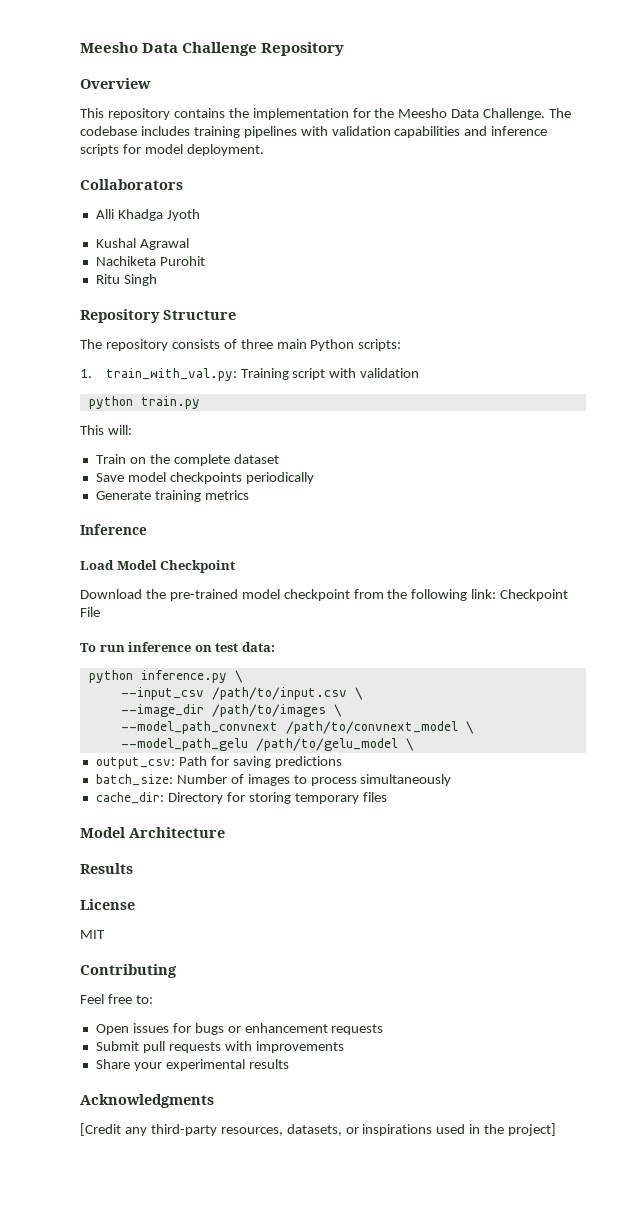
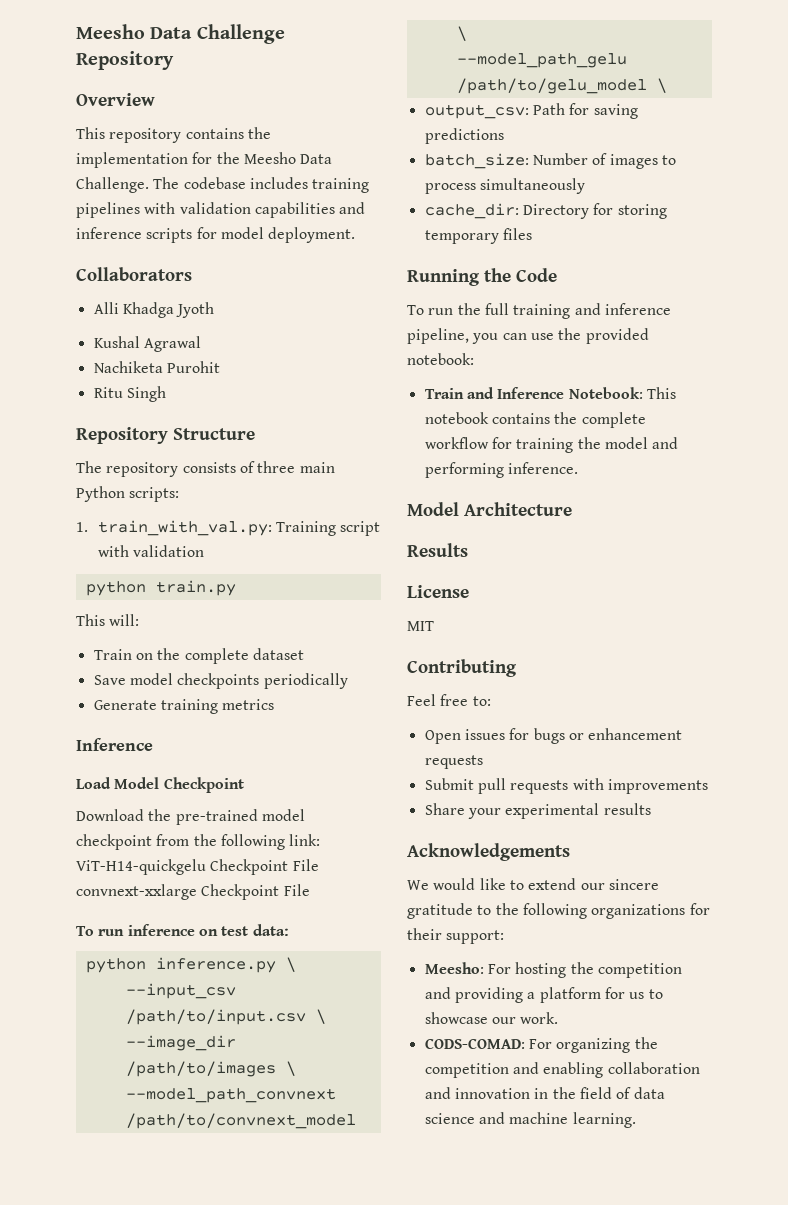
- Download the pre-trained model checkpoint from the following link: Checkpoint File
+ Download the pre-trained model checkpoint from the following link: ViT-H14-quickgelu Checkpoint File convnext-xxlarge Checkpoint File
+ Running the Code
+ To run the full training and inference pipeline, you can use the provided notebook:
+ Train and Inference Notebook: This notebook contains the complete workflow for training the model and performing inference.
- Acknowledgments
- [Credit any third-party resources, datasets, or inspirations used in the project]
+ Acknowledgements
+ We would like to extend our sincere gratitude to the following organizations for their support:
+ Meesho: For hosting the competition and providing a platform for us to showcase our work.
+ CODS-COMAD: For organizing the competition and enabling collaboration and innovation in the field of data science and machine learning.

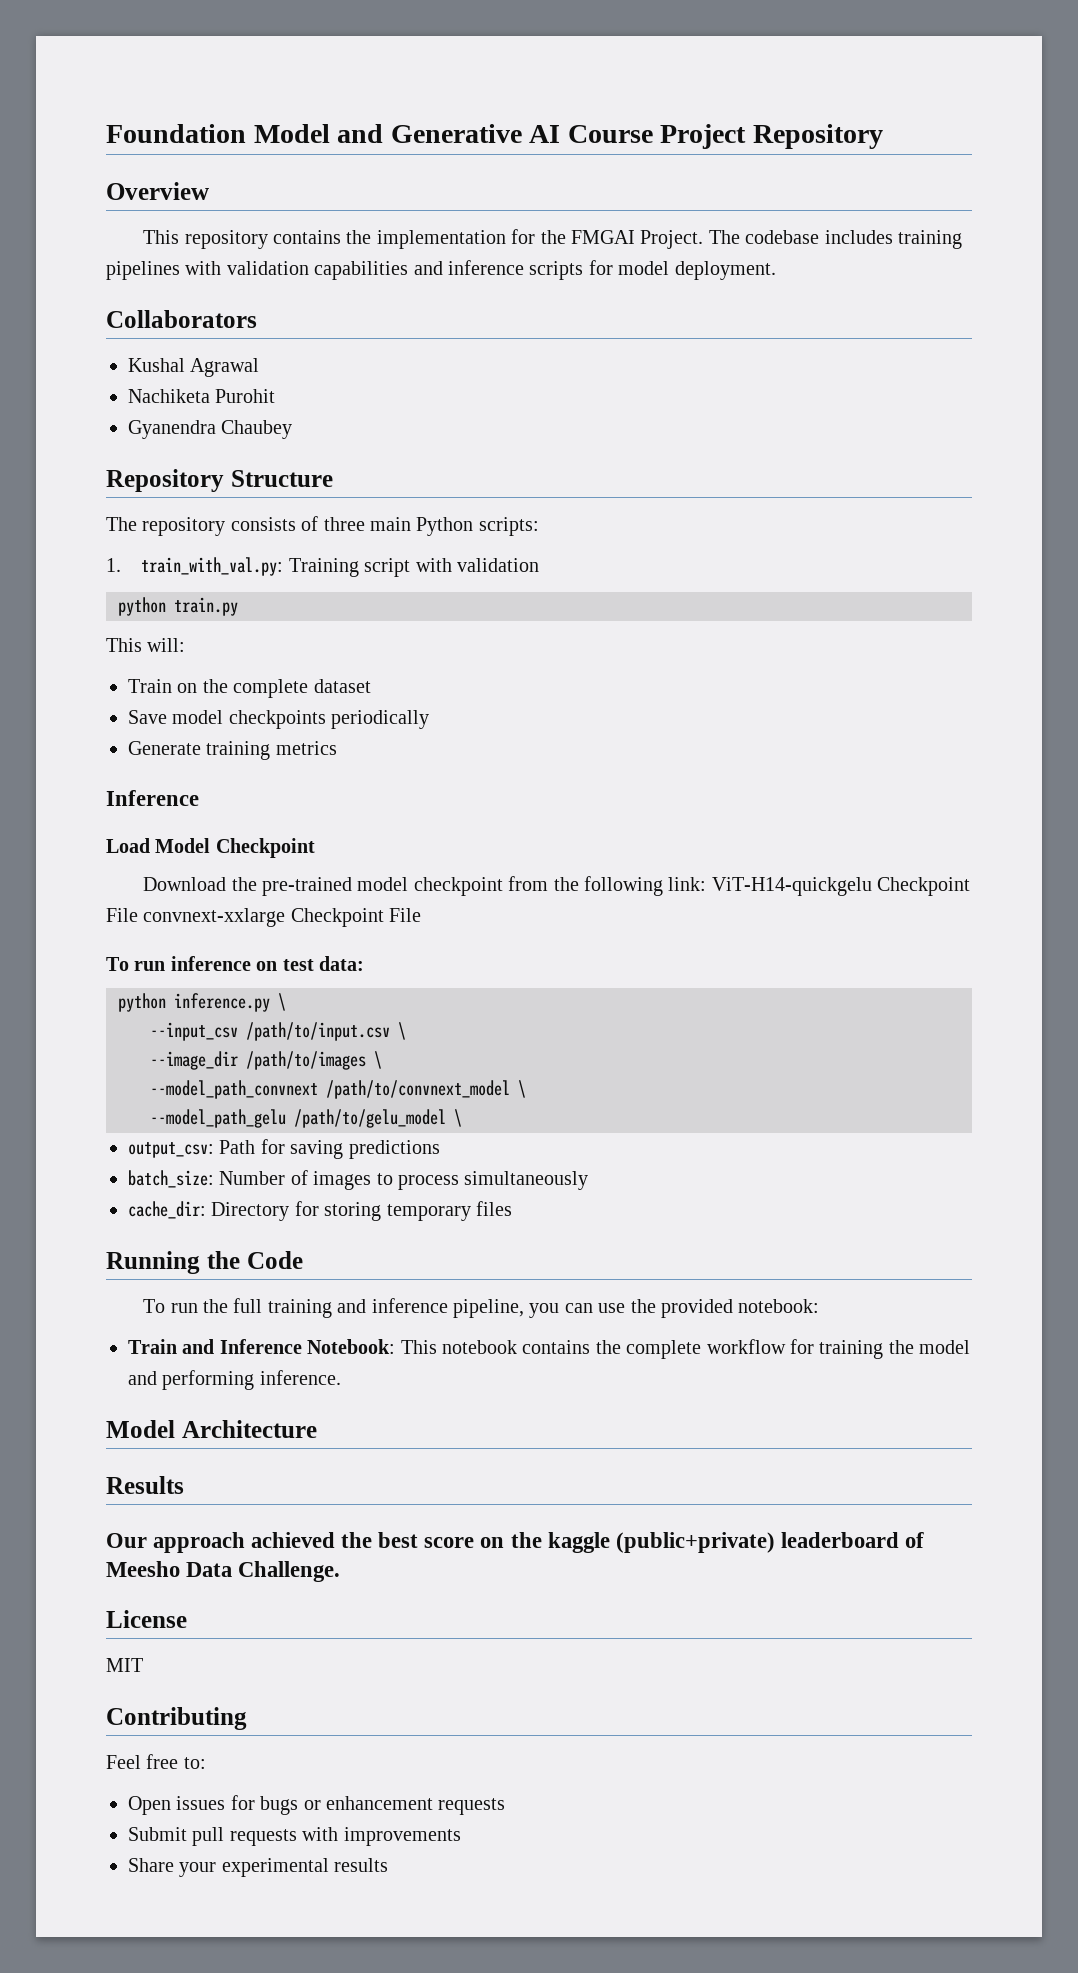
- Meesho Data Challenge Repository
+ Foundation Model and Generative AI Course Project Repository
- This repository contains the implementation for the Meesho Data Challenge.
+ This repository contains the implementation for the FMGAI Project.
- Alli Khadga Jyoth
- Ritu Singh
+ Gyanendra Chaubey
+ Our approach achieved the best score on the kaggle (public+private) leaderboard of Meesho Data Challenge.
- Acknowledgements
- We would like to extend our sincere gratitude to the following organizations for their support:
- Meesho: For hosting the competition and providing a platform for us to showcase our work.
- CODS-COMAD: For organizing the competition and enabling collaboration and innovation in the field of data science and machine learning.

